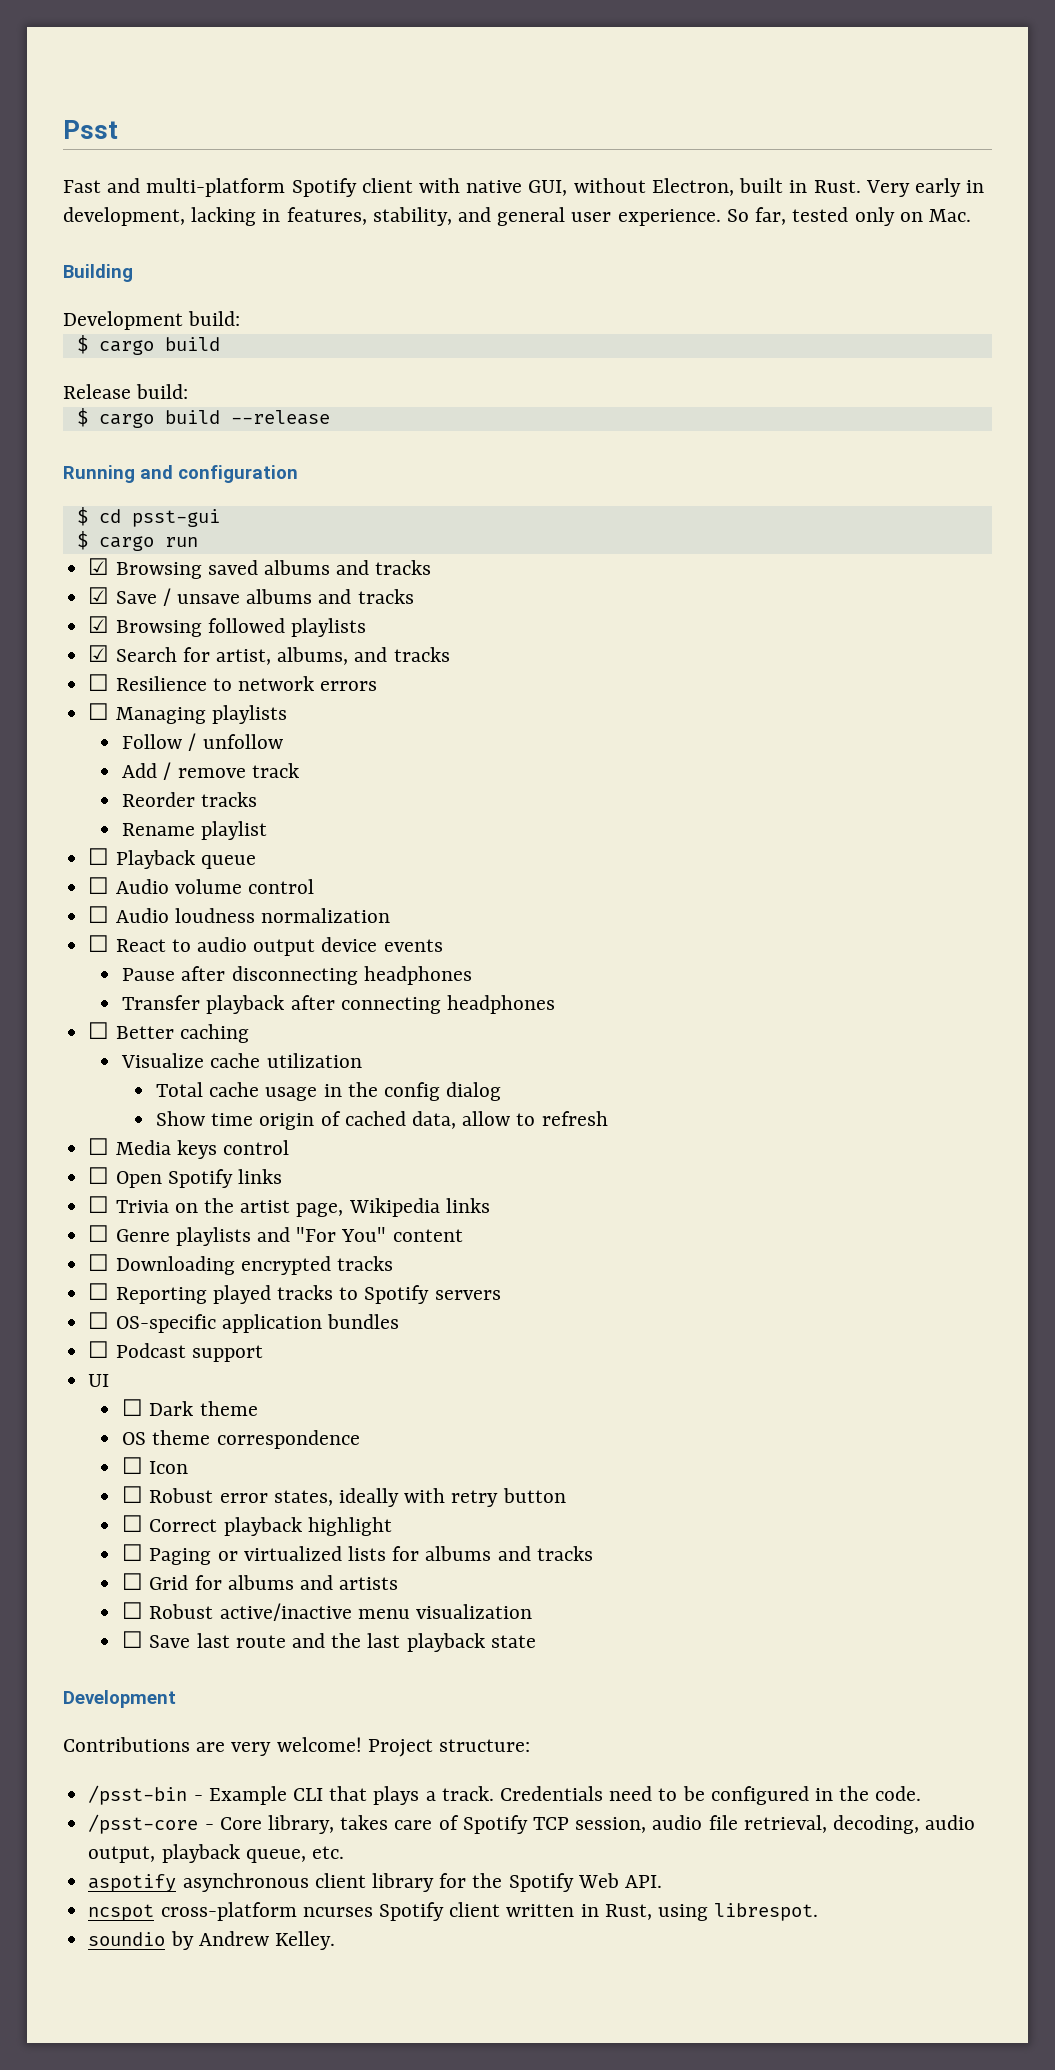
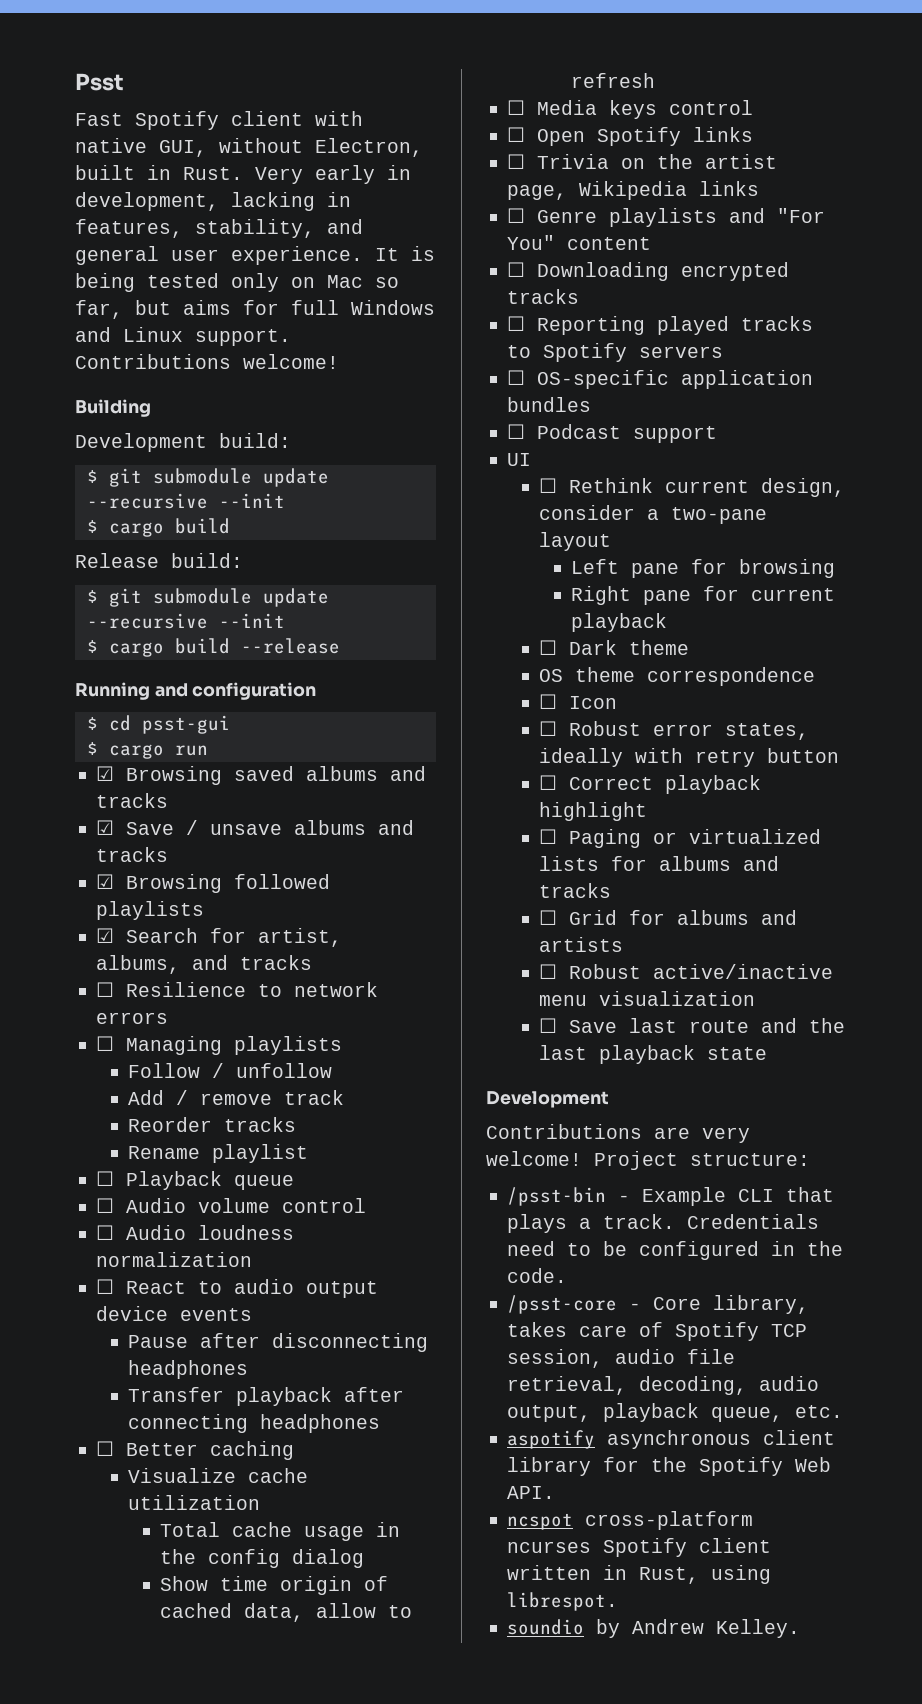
- Fast and multi-platform Spotify client with native GUI, without Electron, built in Rust.
+ Fast Spotify client with native GUI, without Electron, built in Rust.
- So far, tested only on Mac.
+ It is being tested only on Mac so far, but aims for full Windows and Linux support. Contributions welcome!
  Building
  Development build:
+ $ git submodule update --recursive --init
  Release build:
+ $ git submodule update --recursive --init
+ ☐ Rethink current design, consider a two-pane layout
+ Left pane for browsing
+ Right pane for current playback

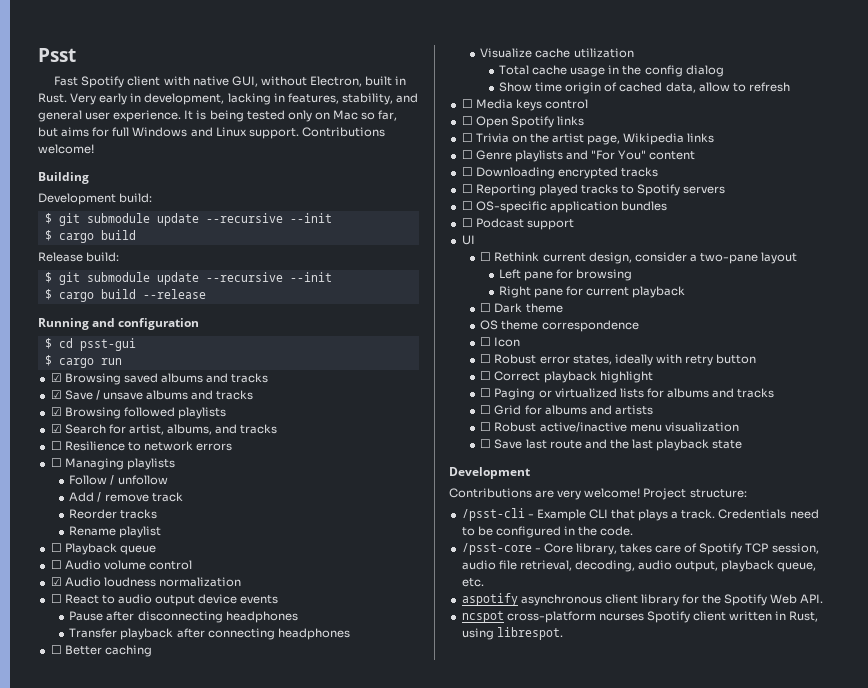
- ☐ Audio loudness normalization
+ ☑ Audio loudness normalization
- /psst-bin - Example CLI that plays a track.
+ /psst-cli - Example CLI that plays a track.
- soundio by Andrew Kelley.

